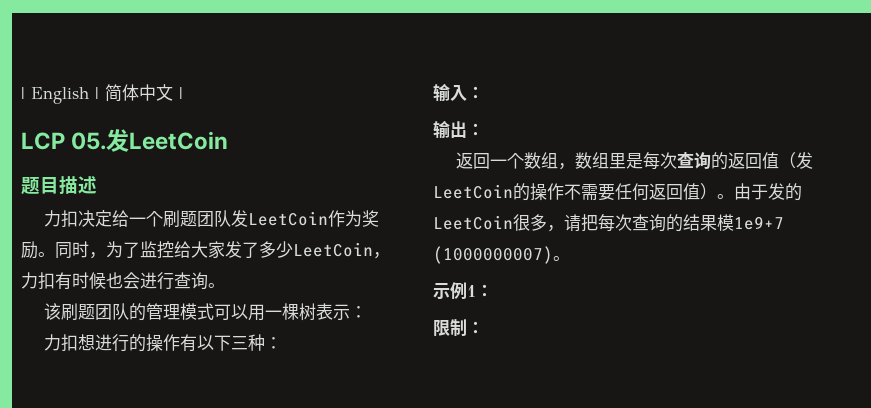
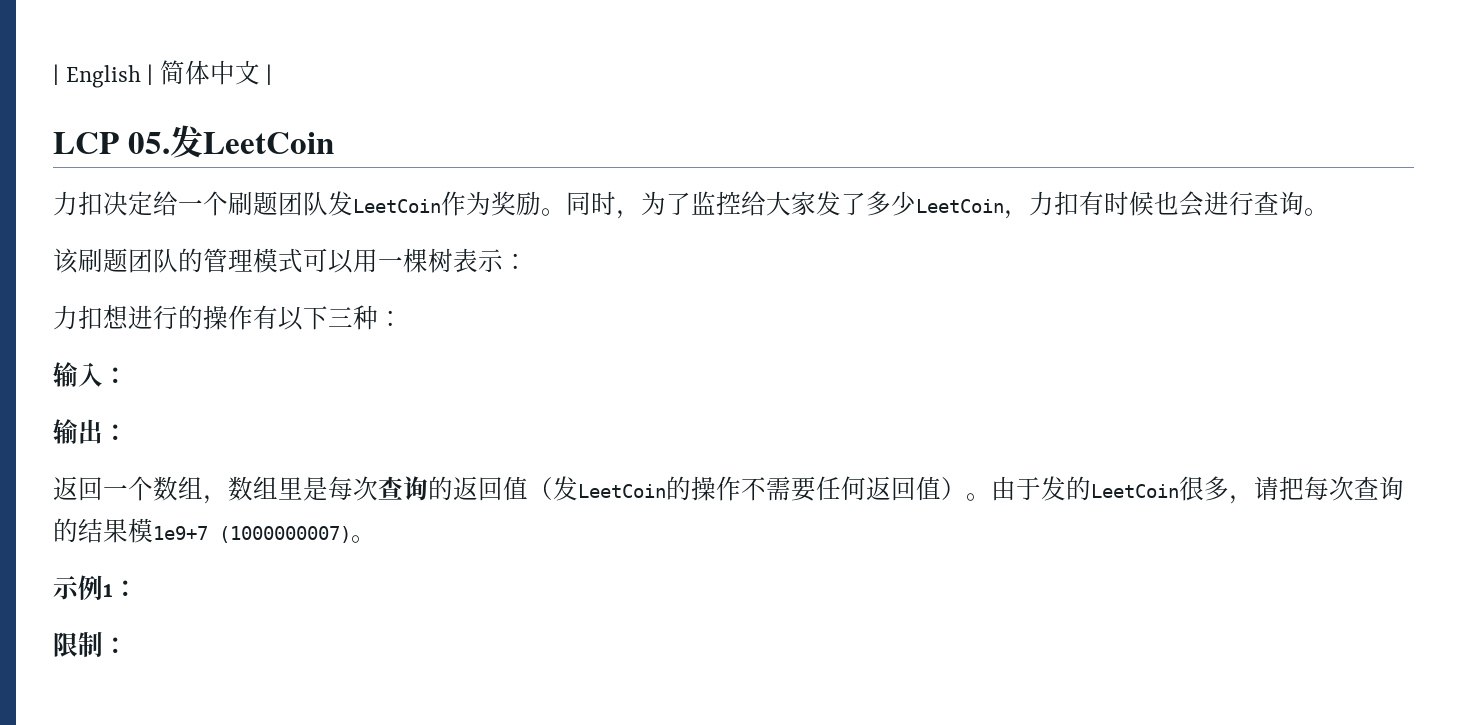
- 题目描述

